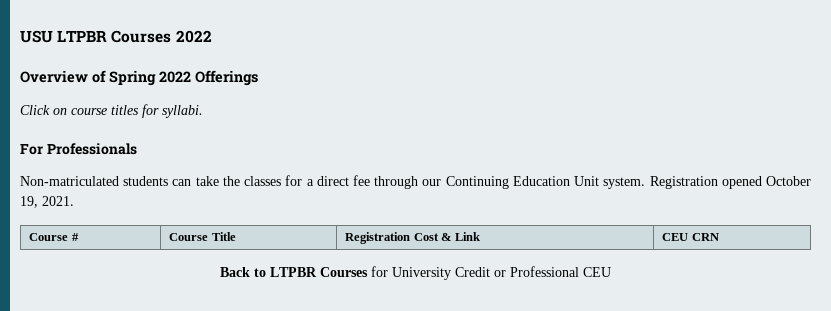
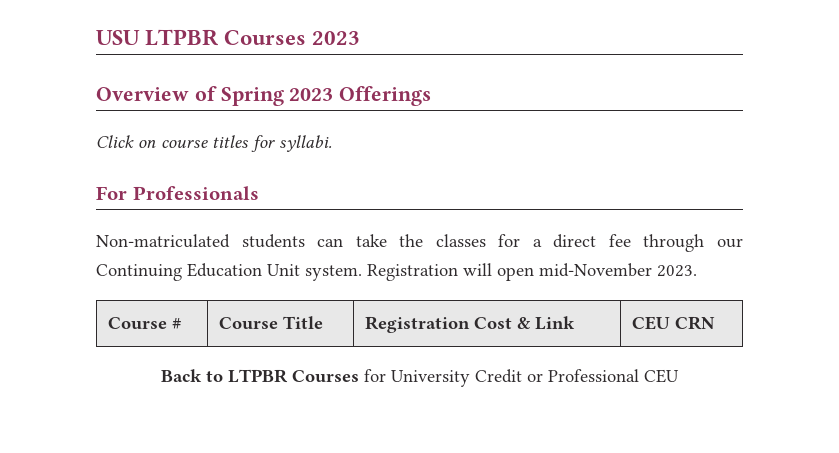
- USU LTPBR Courses 2022
+ USU LTPBR Courses 2023
- Overview of Spring 2022 Offerings
+ Overview of Spring 2023 Offerings
- Registration opened October 19, 2021.
+ Registration will open mid-November 2023.

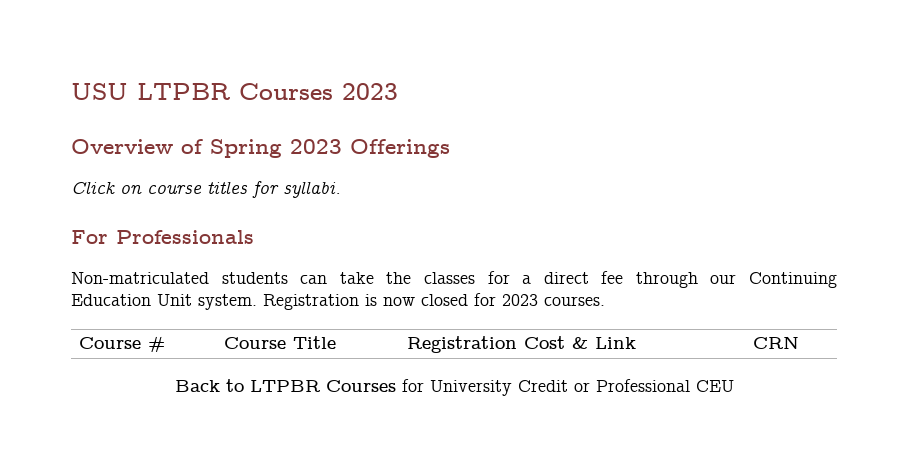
- Registration will open mid-November 2023.
+ Registration is now closed for 2023 courses.
- Course # | Course Title | Registration Cost & Link | CEU CRN
+ Course # | Course Title | Registration Cost & Link | CRN

